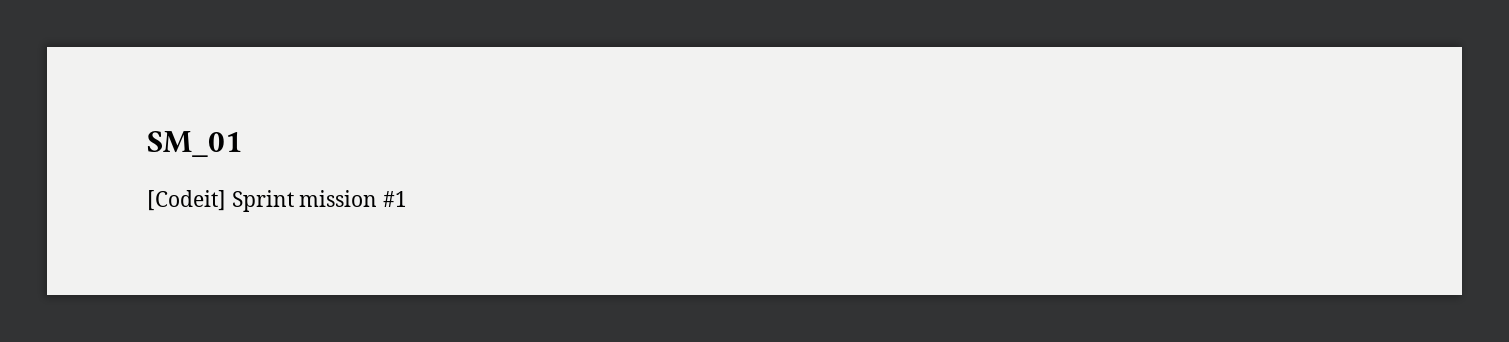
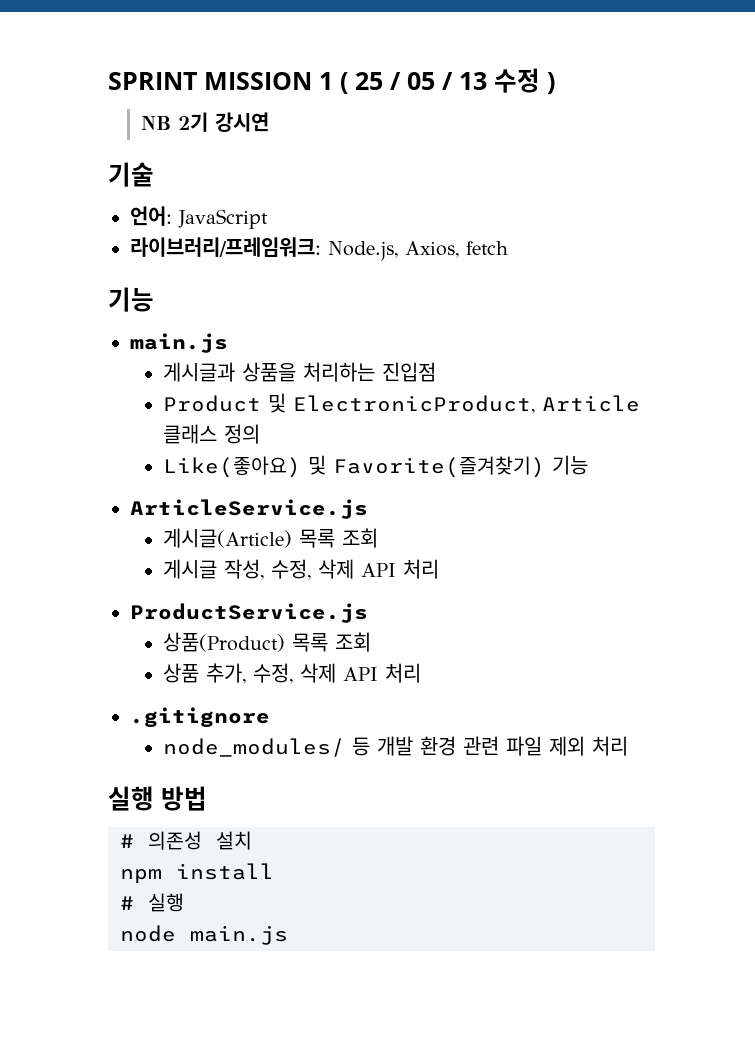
- SM_01
- [Codeit] Sprint mission #1
+ SPRINT MISSION 1 ( 25 / 05 / 13 수정 )
+ NB 2기 강시연
+ 기술
+ 언어: JavaScript
+ 라이브러리/프레임워크: Node.js, Axios, fetch
+ 기능
+ main.js
+ 게시글과 상품을 처리하는 진입점
+ Product 및 ElectronicProduct, Article 클래스 정의
+ Like(좋아요) 및 Favorite(즐겨찾기) 기능
+ ArticleService.js
+ 게시글(Article) 목록 조회
+ 게시글 작성, 수정, 삭제 API 처리
+ ProductService.js
+ 상품(Product) 목록 조회
+ 상품 추가, 수정, 삭제 API 처리
+ .gitignore
+ node_modules/ 등 개발 환경 관련 파일 제외 처리
+ 실행 방법
+ # 의존성 설치
+ npm install
+ # 실행
+ node main.js

